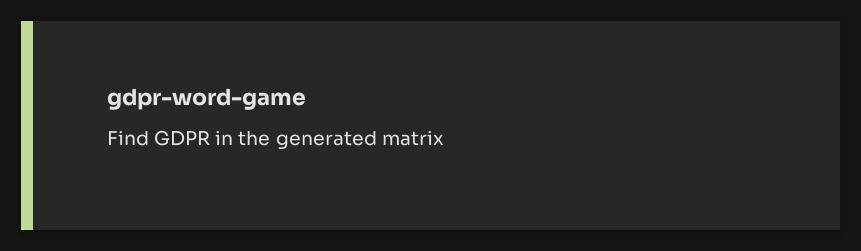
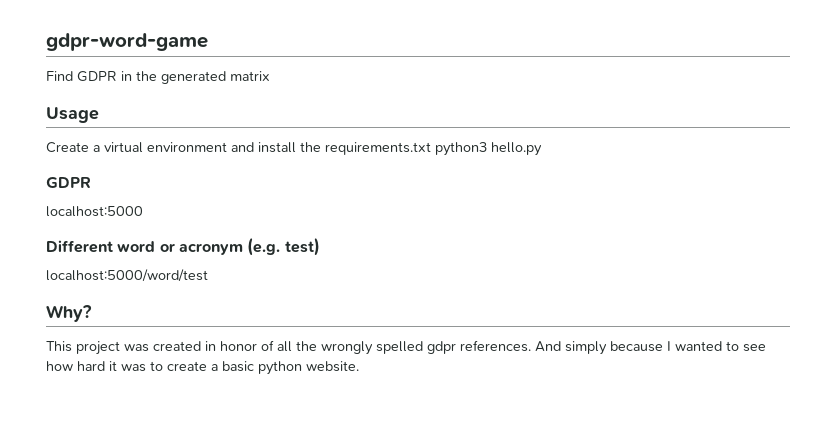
+ Usage
+ Create a virtual environment and install the requirements.txt python3 hello.py
+ GDPR
+ localhost:5000
+ Different word or acronym (e.g. test)
+ localhost:5000/word/test
+ Why?
+ This project was created in honor of all the wrongly spelled gdpr references. And simply because I wanted to see how hard it was to create a basic python website.

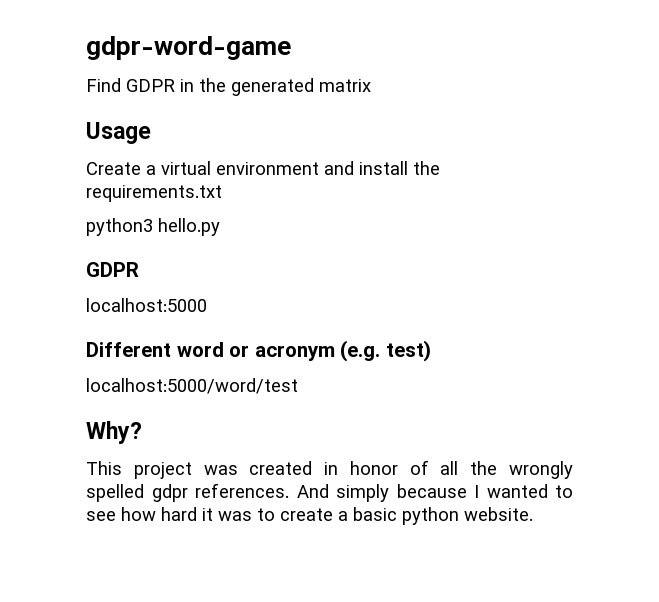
- Create a virtual environment and install the requirements.txt python3 hello.py
+ Create a virtual environment and install the requirements.txt
+ python3 hello.py

